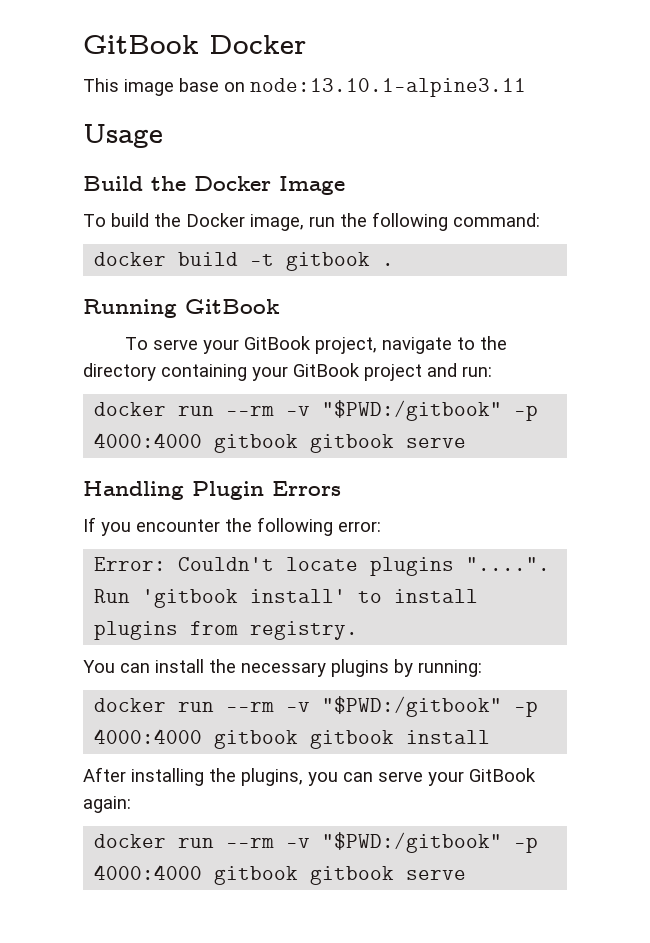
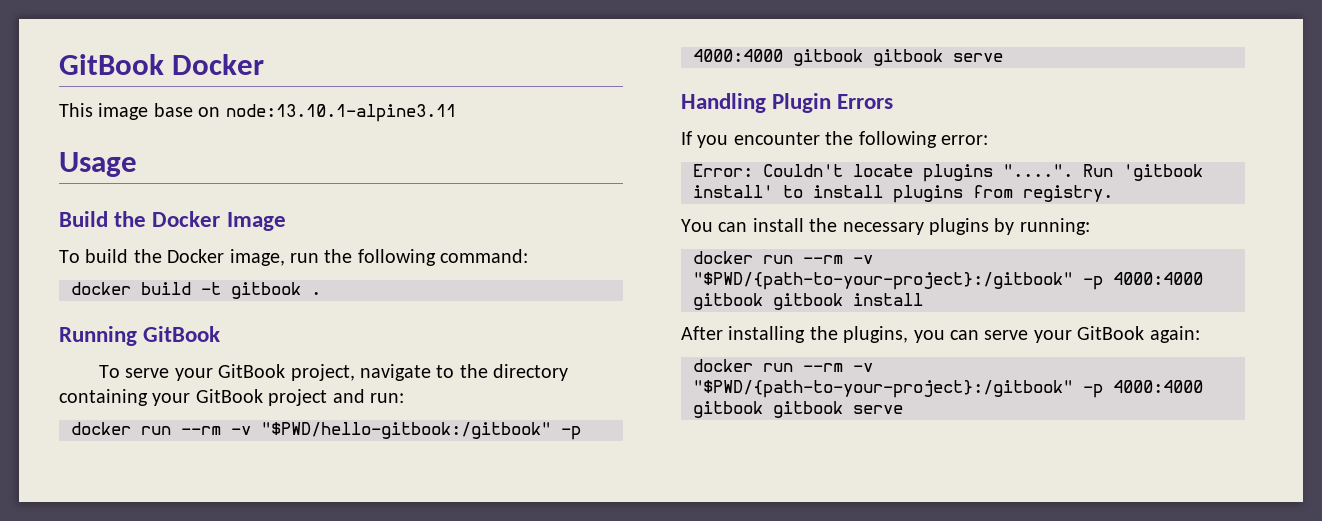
  To serve your GitBook project, navigate to the directory containing your GitBook project and run:
- docker run --rm -v "$PWD:/gitbook" -p 4000:4000 gitbook gitbook serve
+ docker run --rm -v "$PWD/hello-gitbook:/gitbook" -p 4000:4000 gitbook gitbook serve
- docker run --rm -v "$PWD:/gitbook" -p 4000:4000 gitbook gitbook install
+ docker run --rm -v "$PWD/{path-to-your-project}:/gitbook" -p 4000:4000 gitbook gitbook install
  After installing the plugins, you can serve your GitBook again:
- docker run --rm -v "$PWD:/gitbook" -p 4000:4000 gitbook gitbook serve
+ docker run --rm -v "$PWD/{path-to-your-project}:/gitbook" -p 4000:4000 gitbook gitbook serve

